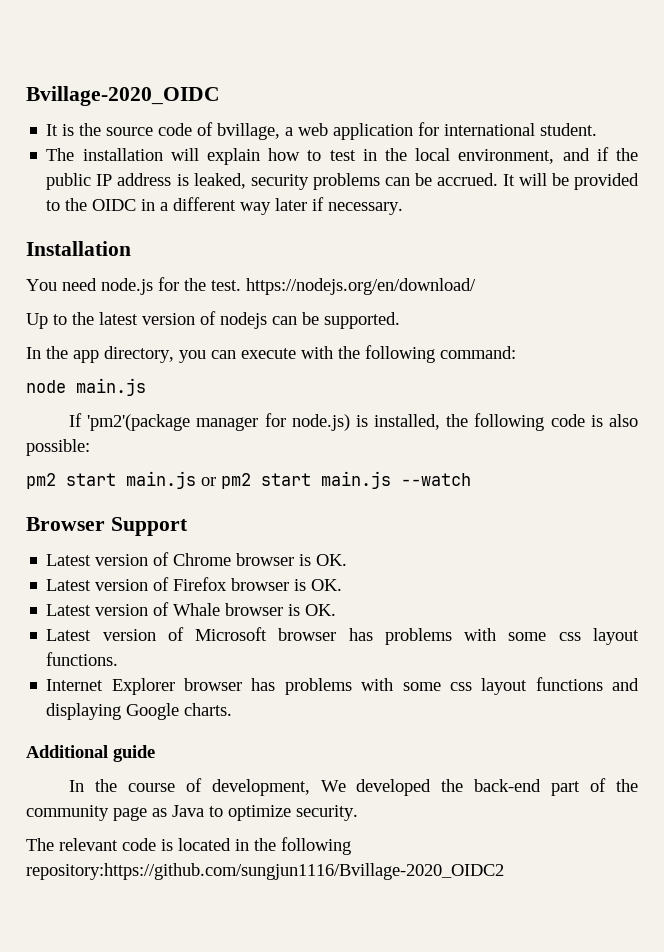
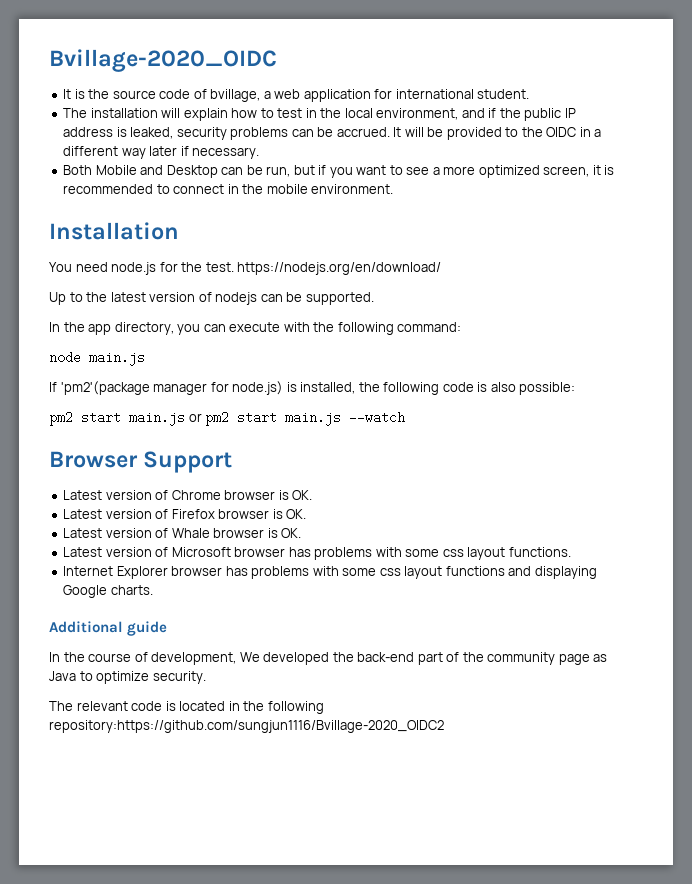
+ Both Mobile and Desktop can be run, but if you want to see a more optimized screen, it is recommended to connect in the mobile environment.

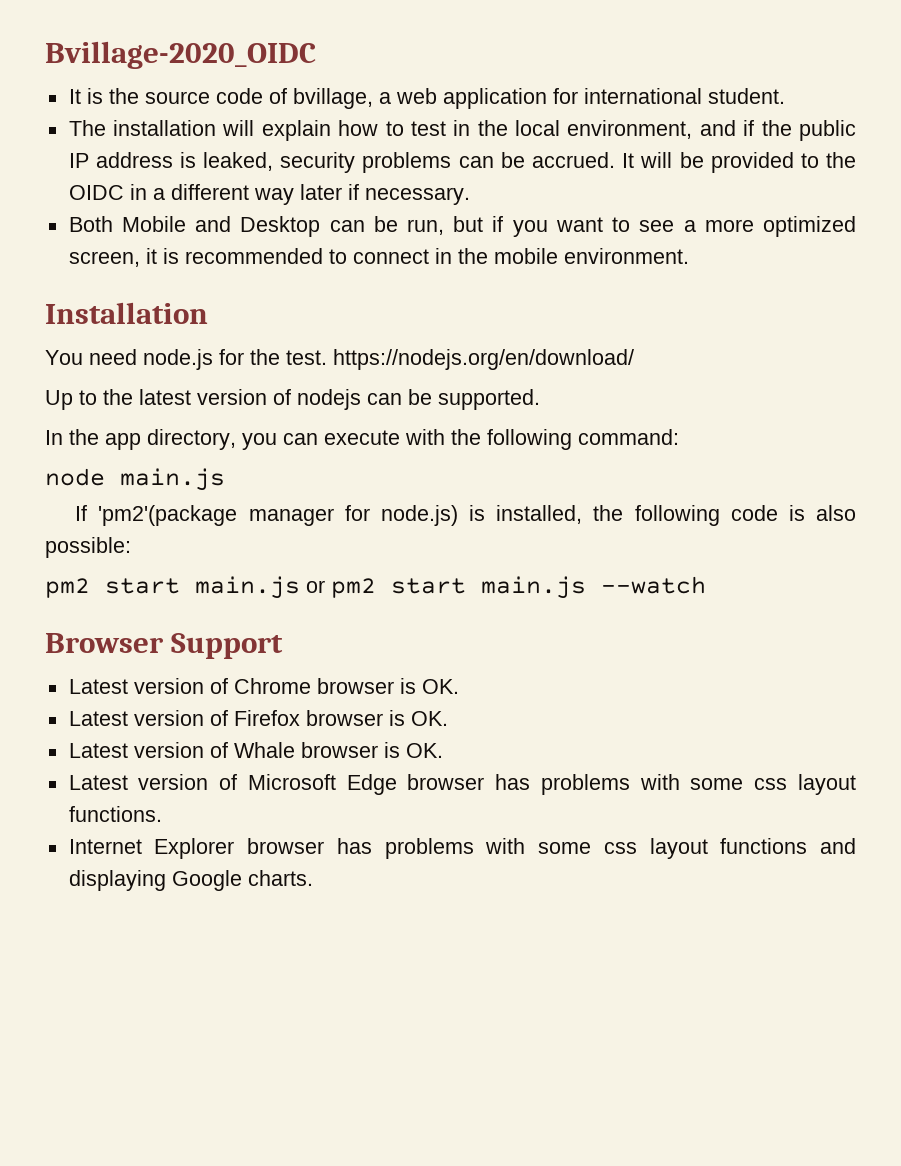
- Latest version of Microsoft browser has problems with some css layout functions.
+ Latest version of Microsoft Edge browser has problems with some css layout functions.
- Additional guide
- In the course of development, We developed the back-end part of the community page as Java to optimize security.
- The relevant code is located in the following repository:https://github.com/sungjun1116/Bvillage-2020_OIDC2

